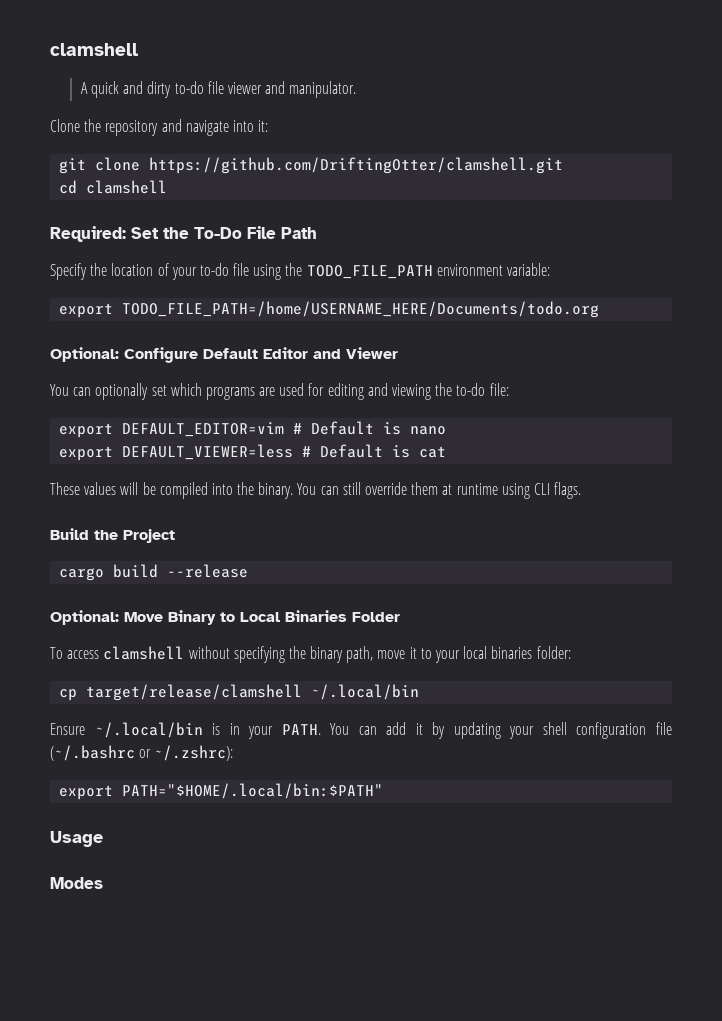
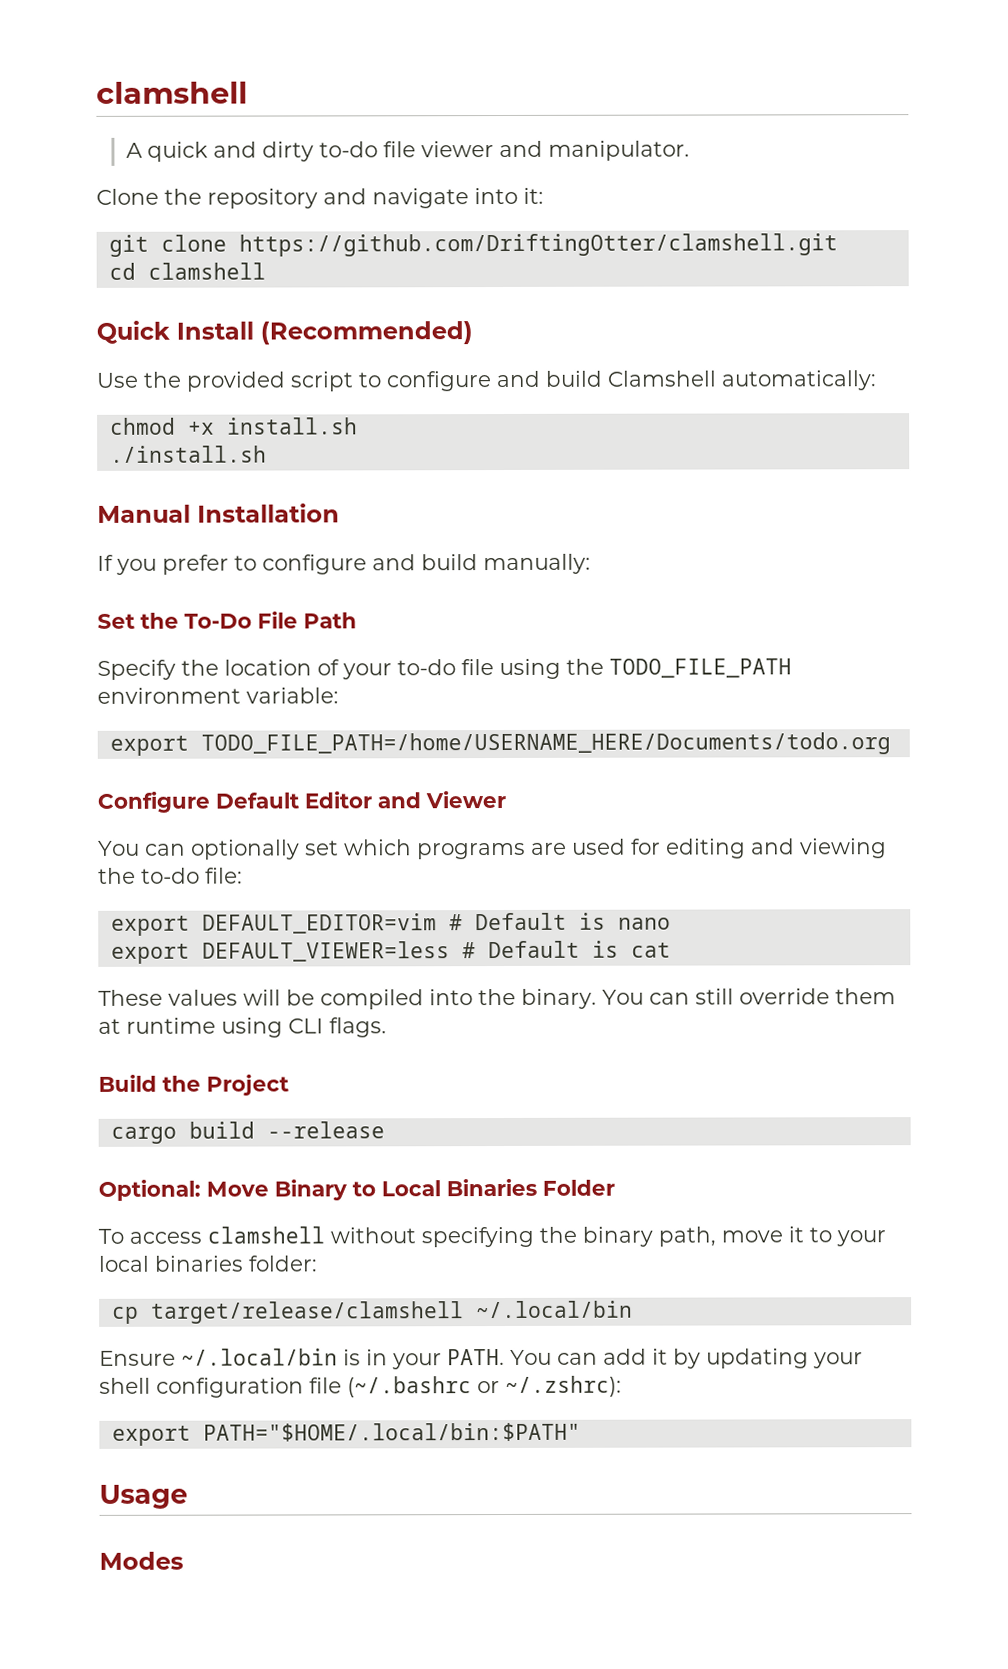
- Required: Set the To-Do File Path
+ Quick Install (Recommended)
+ Use the provided script to configure and build Clamshell automatically:
+ chmod +x install.sh
+ ./install.sh
+ Manual Installation
+ If you prefer to configure and build manually:
+ Set the To-Do File Path
- Optional: Configure Default Editor and Viewer
+ Configure Default Editor and Viewer

